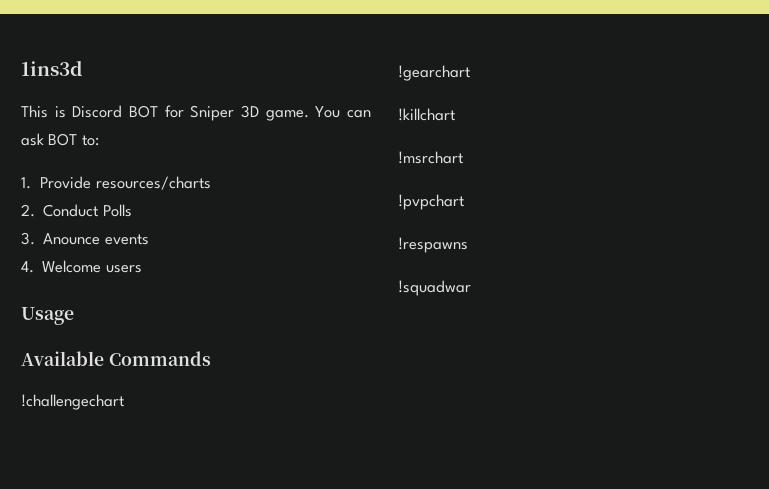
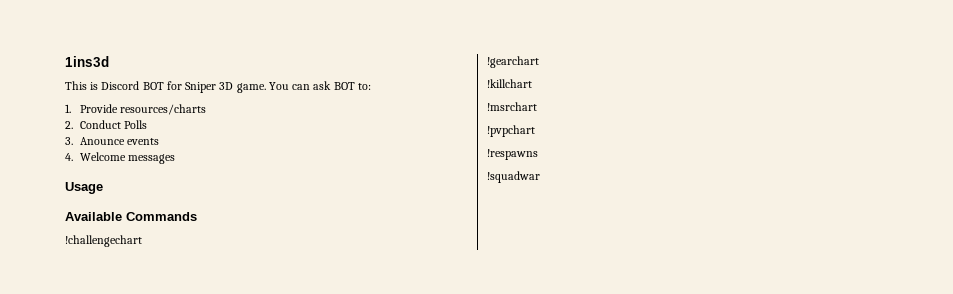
- 4. Welcome users
+ 4. Welcome messages

